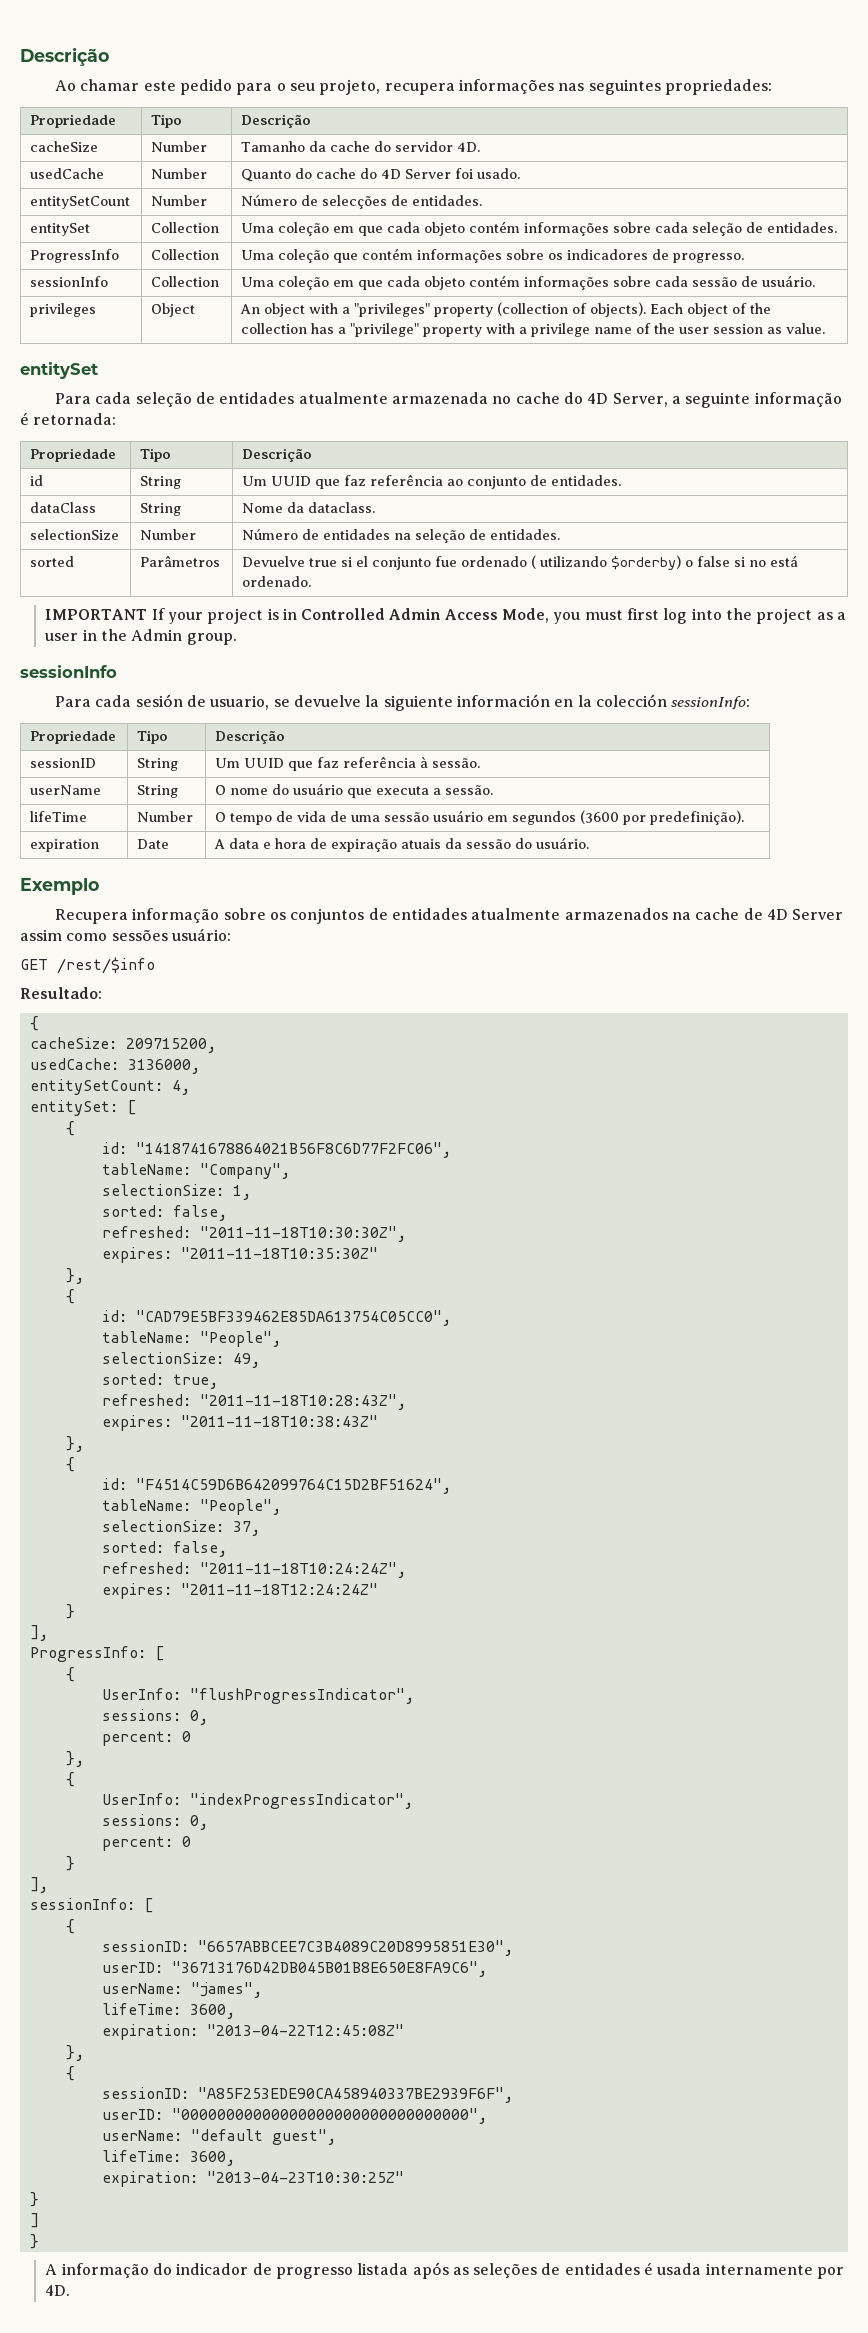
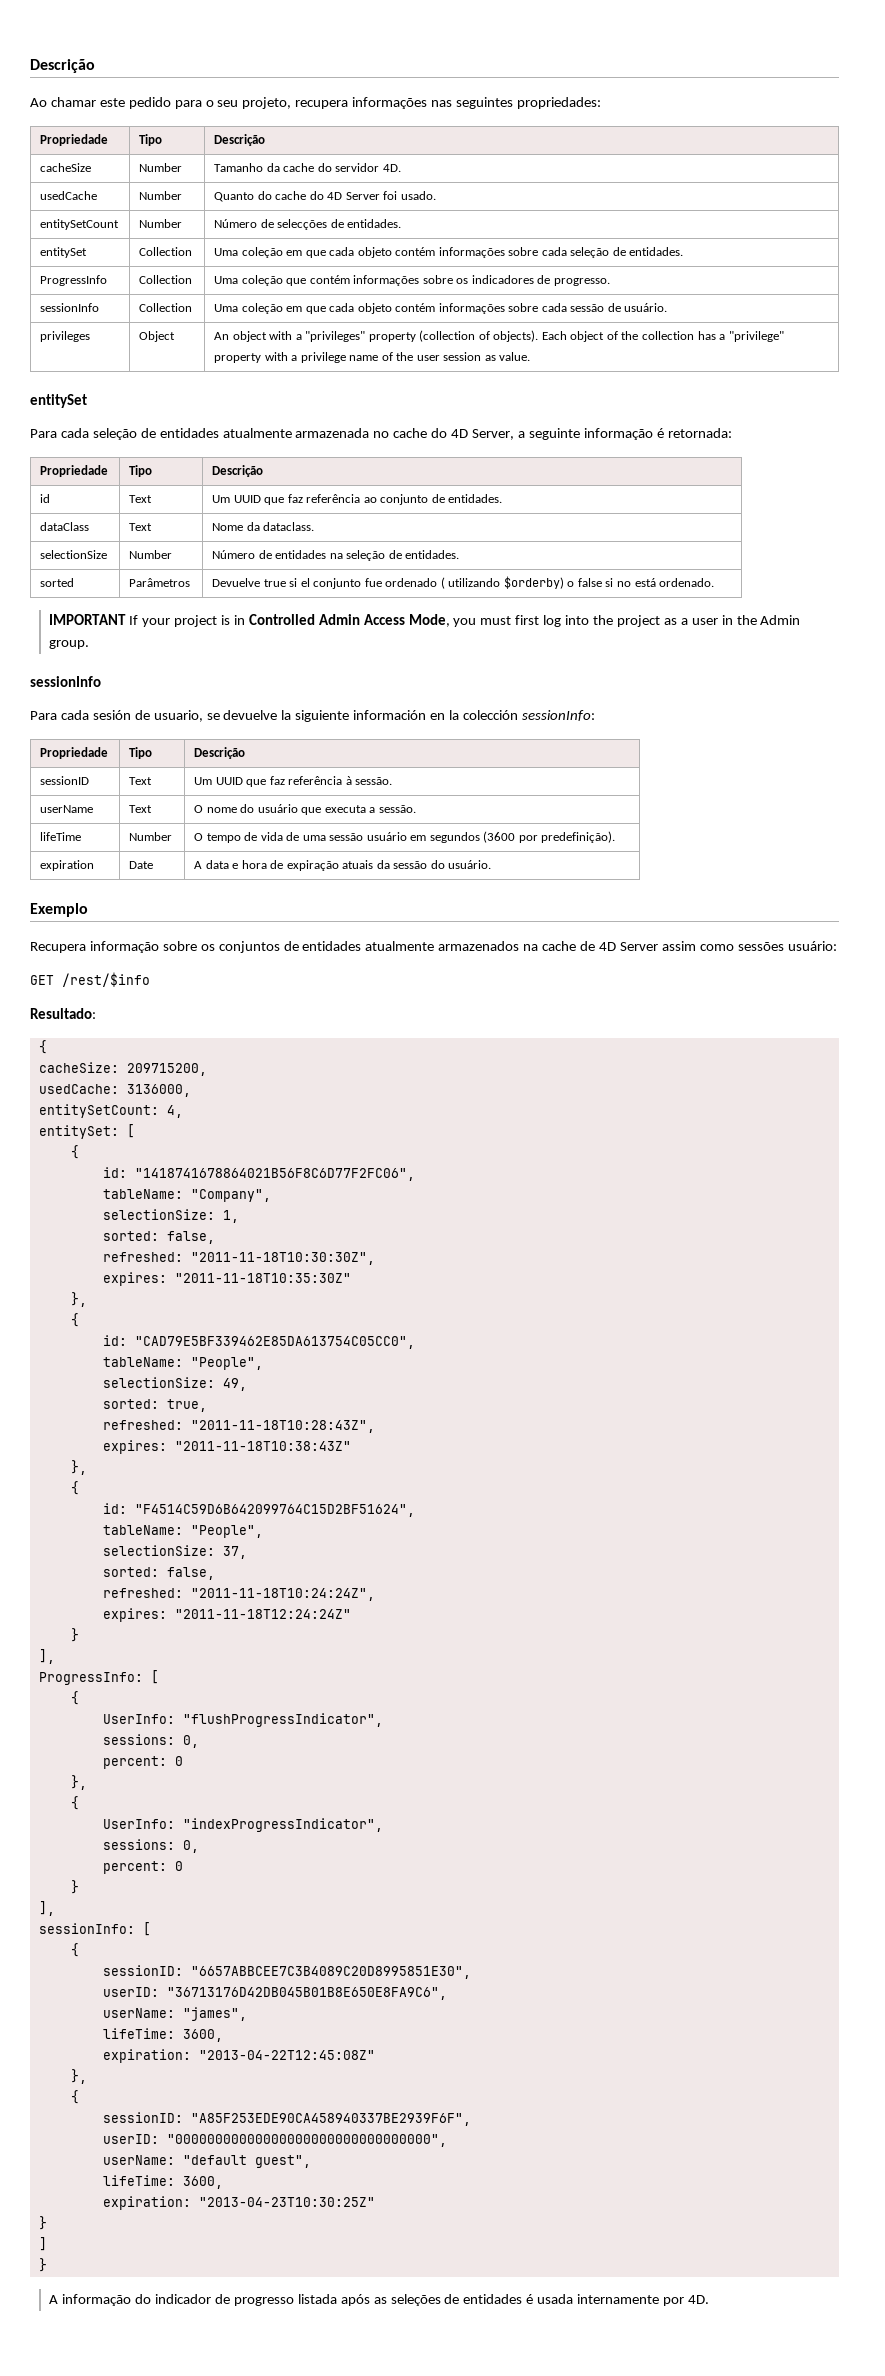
- id | String | Um UUID que faz referência ao conjunto de entidades.
+ id | Text | Um UUID que faz referência ao conjunto de entidades.
- dataClass | String | Nome da dataclass.
+ dataClass | Text | Nome da dataclass.
- sessionID | String | Um UUID que faz referência à sessão.
+ sessionID | Text | Um UUID que faz referência à sessão.
- userName | String | O nome do usuário que executa a sessão.
+ userName | Text | O nome do usuário que executa a sessão.

